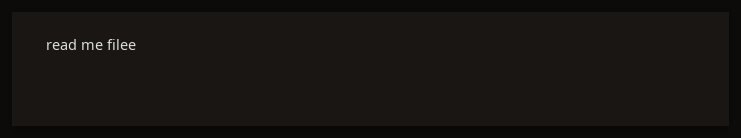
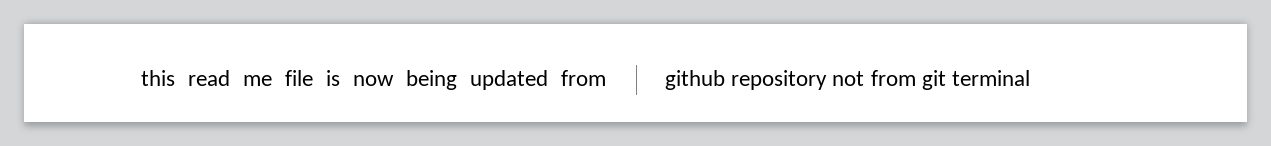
- read me filee
+ this read me file is now being updated from github repository not from git terminal

